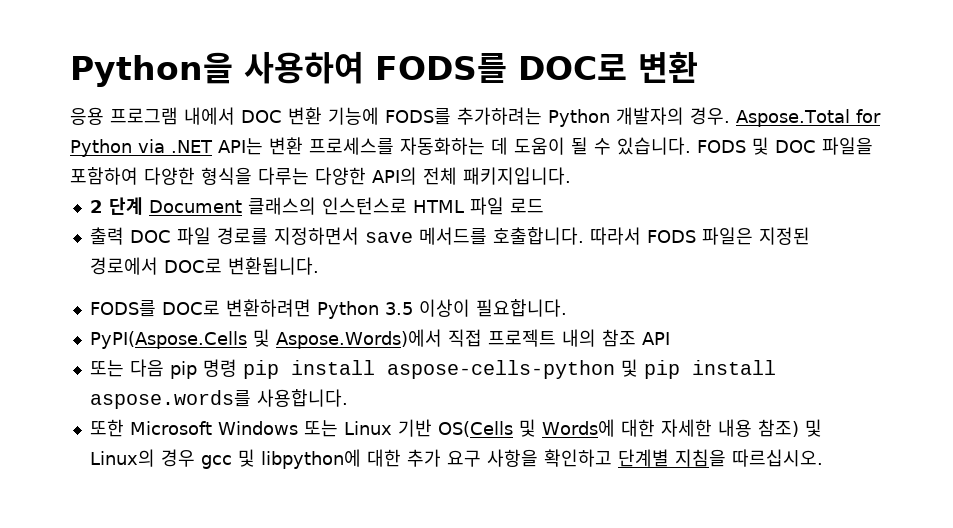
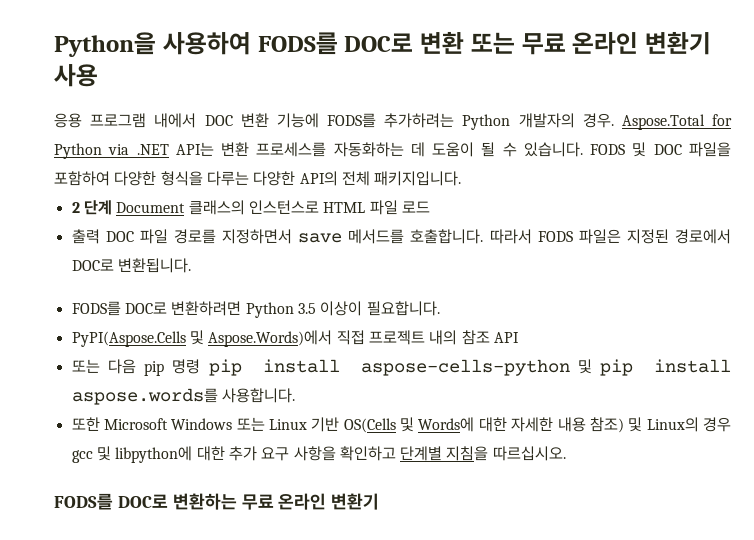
- Python을 사용하여 FODS를 DOC로 변환
+ Python을 사용하여 FODS를 DOC로 변환 또는 무료 온라인 변환기 사용
+ FODS를 DOC로 변환하는 무료 온라인 변환기

